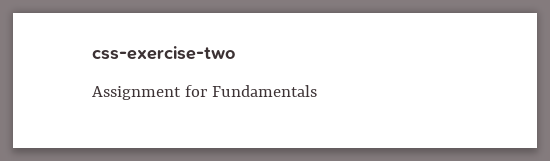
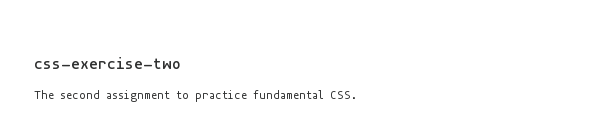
- Assignment for Fundamentals
+ The second assignment to practice fundamental CSS.

